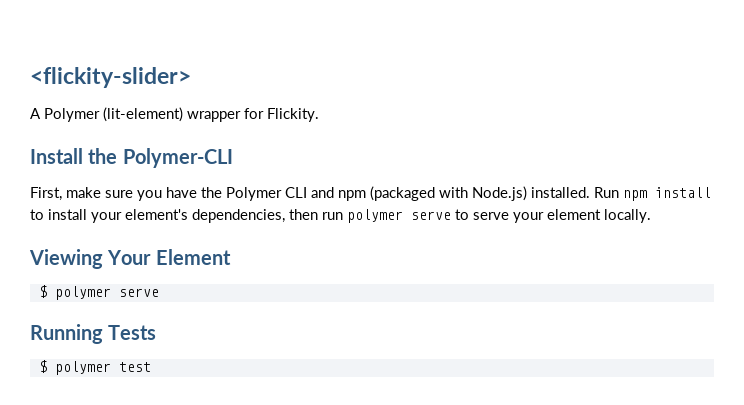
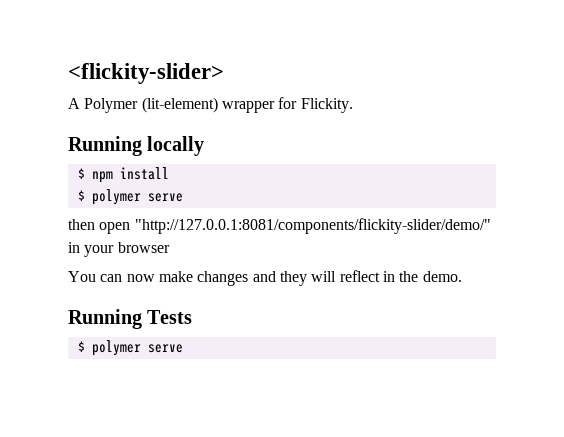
- Install the Polymer-CLI
- First, make sure you have the Polymer CLI and npm (packaged with Node.js) installed. Run npm install to install your element's dependencies, then run polymer serve to serve your element locally.
- Viewing Your Element
+ Running locally
+ $ npm install
  $ polymer serve
+ then open "http://127.0.0.1:8081/components/flickity-slider/demo/" in your browser
+ You can now make changes and they will reflect in the demo.
  Running Tests
- $ polymer test
+ $ polymer serve

